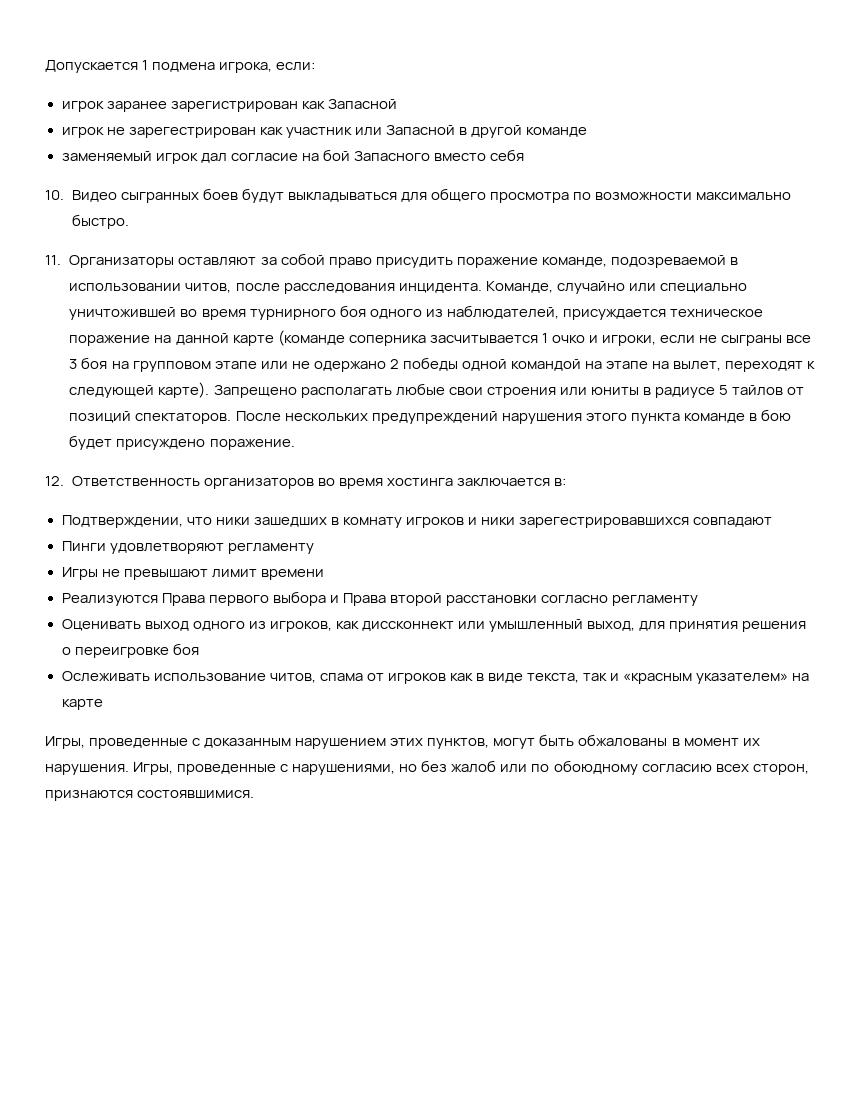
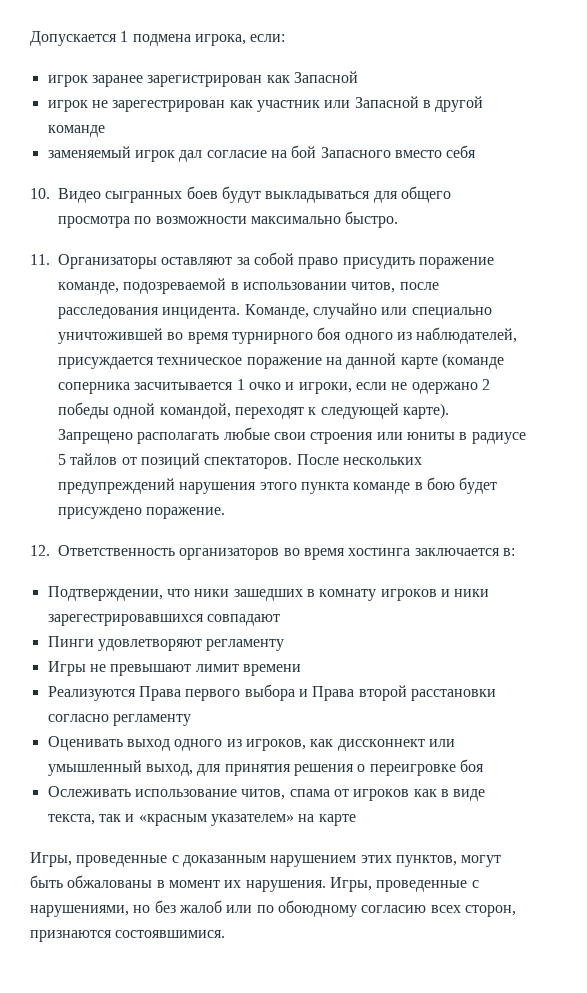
- Команде, случайно или специально уничтожившей во время турнирного боя одного из наблюдателей, присуждается техническое поражение на данной карте (команде соперника засчитывается 1 очко и игроки, если не сыграны все 3 боя на групповом этапе или не одержано 2 победы одной командой на этапе на вылет, переходят к следующей карте).
+ Команде, случайно или специально уничтожившей во время турнирного боя одного из наблюдателей, присуждается техническое поражение на данной карте (команде соперника засчитывается 1 очко и игроки, если не одержано 2 победы одной командой, переходят к следующей карте).

